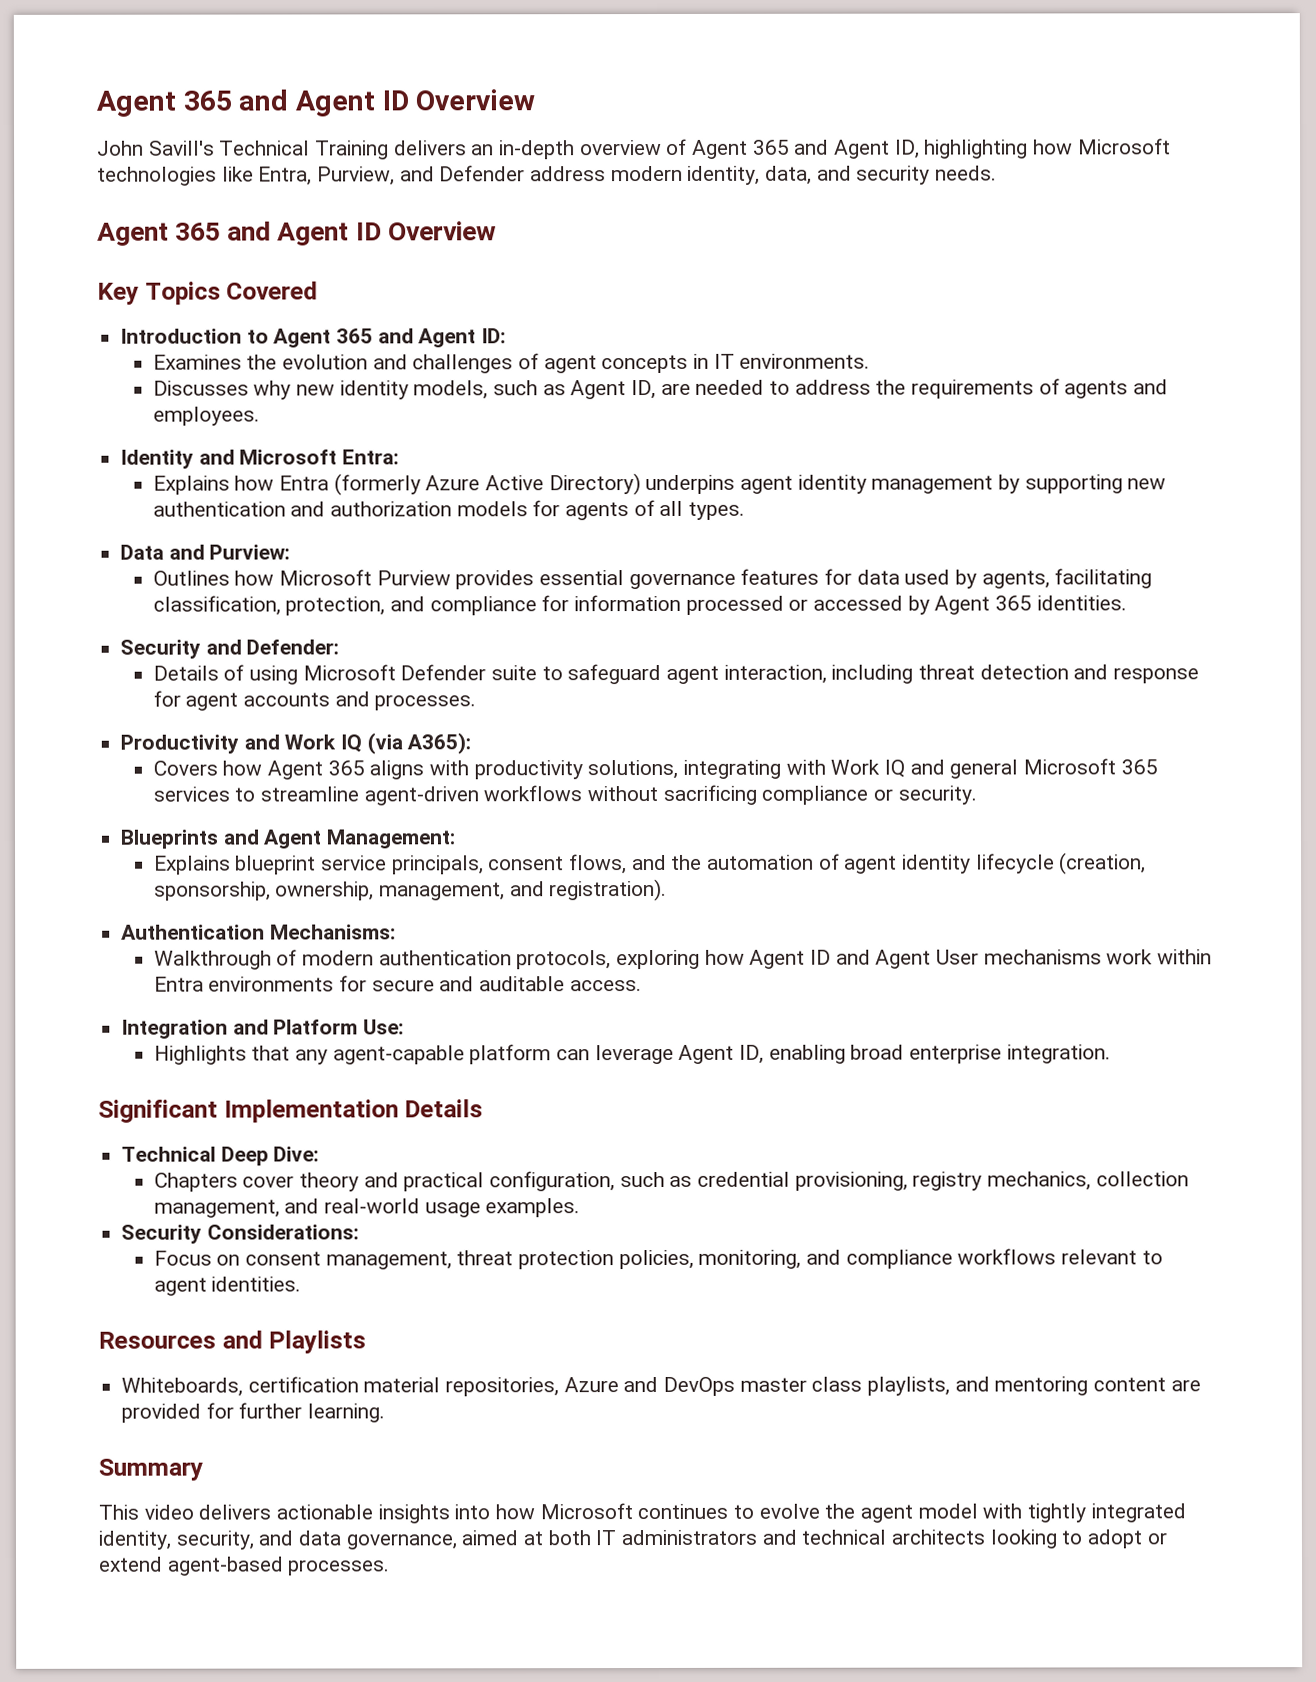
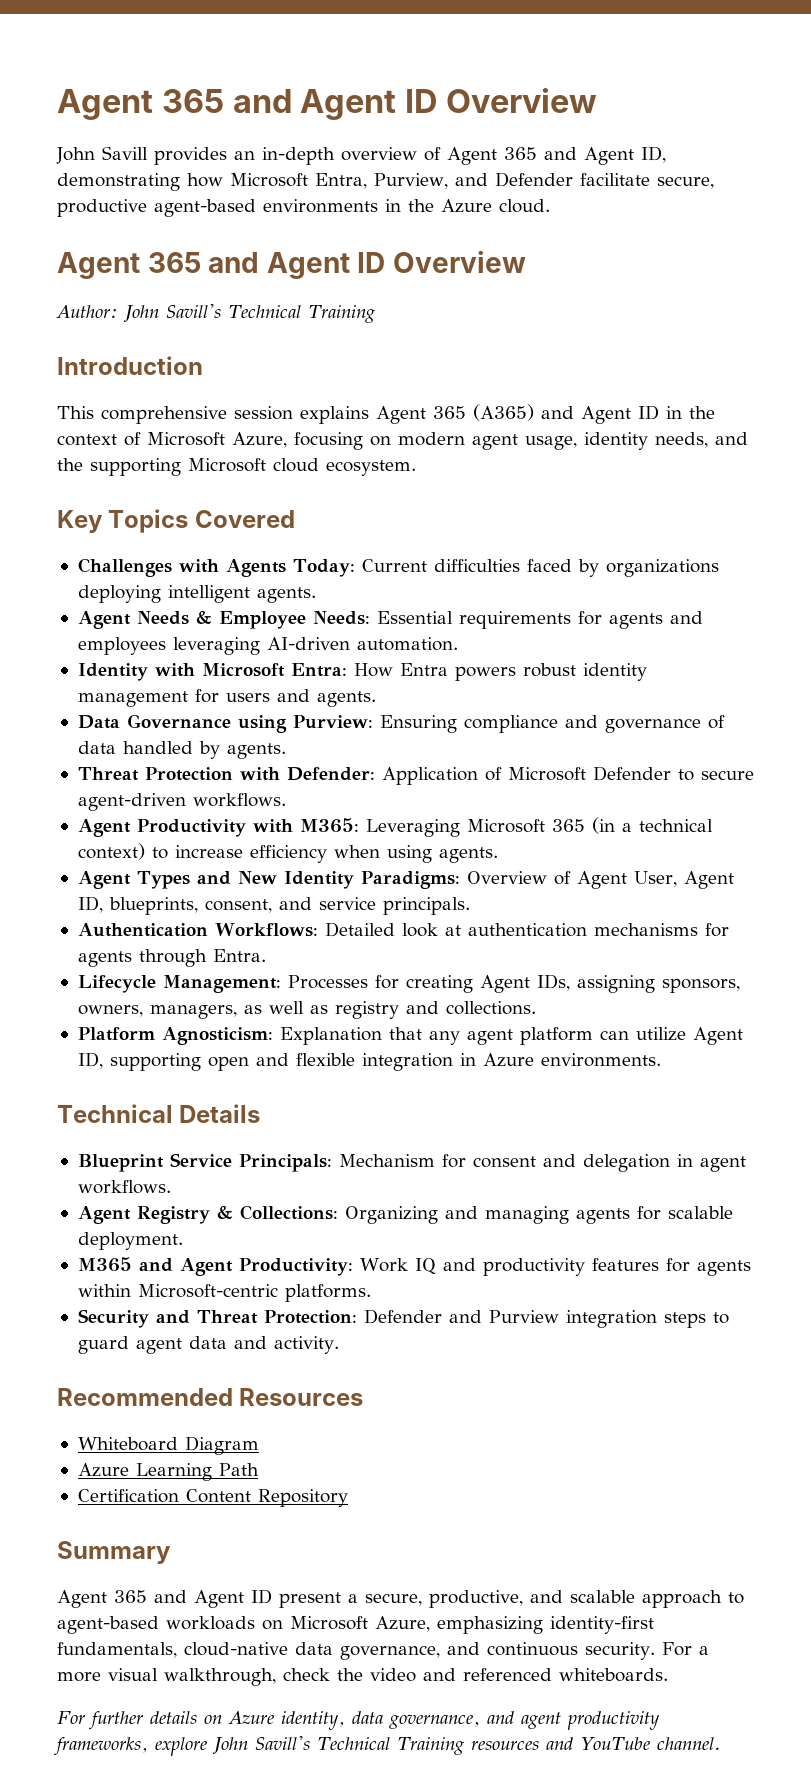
- John Savill's Technical Training delivers an in-depth overview of Agent 365 and Agent ID, highlighting how Microsoft technologies like Entra, Purview, and Defender address modern identity, data, and security needs.
+ John Savill provides an in-depth overview of Agent 365 and Agent ID, demonstrating how Microsoft Entra, Purview, and Defender facilitate secure, productive agent-based environments in the Azure cloud.
  Agent 365 and Agent ID Overview
+ Author: John Savill's Technical Training
+ Introduction
+ This comprehensive session explains Agent 365 (A365) and Agent ID in the context of Microsoft Azure, focusing on modern agent usage, identity needs, and the supporting Microsoft cloud ecosystem.
  Key Topics Covered
- Introduction to Agent 365 and Agent ID:
- Examines the evolution and challenges of agent concepts in IT environments.
- Discusses why new identity models, such as Agent ID, are needed to address the requirements of agents and employees.
- Identity and Microsoft Entra:
- Explains how Entra (formerly Azure Active Directory) underpins agent identity management by supporting new authentication and authorization models for agents of all types.
- Data and Purview:
- Outlines how Microsoft Purview provides essential governance features for data used by agents, facilitating classification, protection, and compliance for information processed or accessed by Agent 365 identities.
- Security and Defender:
- Details of using Microsoft Defender suite to safeguard agent interaction, including threat detection and response for agent accounts and processes.
- Productivity and Work IQ (via A365):
- Covers how Agent 365 aligns with productivity solutions, integrating with Work IQ and general Microsoft 365 services to streamline agent-driven workflows without sacrificing compliance or security.
- Blueprints and Agent Management:
- Explains blueprint service principals, consent flows, and the automation of agent identity lifecycle (creation, sponsorship, ownership, management, and registration).
- Authentication Mechanisms:
- Walkthrough of modern authentication protocols, exploring how Agent ID and Agent User mechanisms work within Entra environments for secure and auditable access.
- Integration and Platform Use:
- Highlights that any agent-capable platform can leverage Agent ID, enabling broad enterprise integration.
- Significant Implementation Details
- Technical Deep Dive:
- Chapters cover theory and practical configuration, such as credential provisioning, registry mechanics, collection management, and real-world usage examples.
- Security Considerations:
- Focus on consent management, threat protection policies, monitoring, and compliance workflows relevant to agent identities.
- Resources and Playlists
- Whiteboards, certification material repositories, Azure and DevOps master class playlists, and mentoring content are provided for further learning.
+ Challenges with Agents Today: Current difficulties faced by organizations deploying intelligent agents.
+ Agent Needs & Employee Needs: Essential requirements for agents and employees leveraging AI-driven automation.
+ Identity with Microsoft Entra: How Entra powers robust identity management for users and agents.
+ Data Governance using Purview: Ensuring compliance and governance of data handled by agents.
+ Threat Protection with Defender: Application of Microsoft Defender to secure agent-driven workflows.
+ Agent Productivity with M365: Leveraging Microsoft 365 (in a technical context) to increase efficiency when using agents.
+ Agent Types and New Identity Paradigms: Overview of Agent User, Agent ID, blueprints, consent, and service principals.
+ Authentication Workflows: Detailed look at authentication mechanisms for agents through Entra.
+ Lifecycle Management: Processes for creating Agent IDs, assigning sponsors, owners, managers, as well as registry and collections.
+ Platform Agnosticism: Explanation that any agent platform can utilize Agent ID, supporting open and flexible integration in Azure environments.
+ Technical Details
+ Blueprint Service Principals: Mechanism for consent and delegation in agent workflows.
+ Agent Registry & Collections: Organizing and managing agents for scalable deployment.
+ M365 and Agent Productivity: Work IQ and productivity features for agents within Microsoft-centric platforms.
+ Security and Threat Protection: Defender and Purview integration steps to guard agent data and activity.
+ Recommended Resources
+ Whiteboard Diagram
+ Azure Learning Path
+ Certification Content Repository
  Summary
- This video delivers actionable insights into how Microsoft continues to evolve the agent model with tightly integrated identity, security, and data governance, aimed at both IT administrators and technical architects looking to adopt or extend agent-based processes.
+ Agent 365 and Agent ID present a secure, productive, and scalable approach to agent-based workloads on Microsoft Azure, emphasizing identity-first fundamentals, cloud-native data governance, and continuous security. For a more visual walkthrough, check the video and referenced whiteboards.
+ For further details on Azure identity, data governance, and agent productivity frameworks, explore John Savill's Technical Training resources and YouTube channel.

